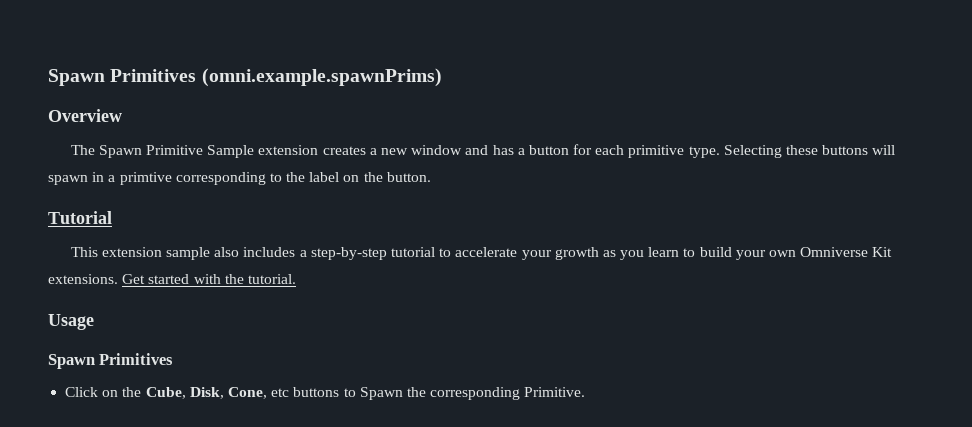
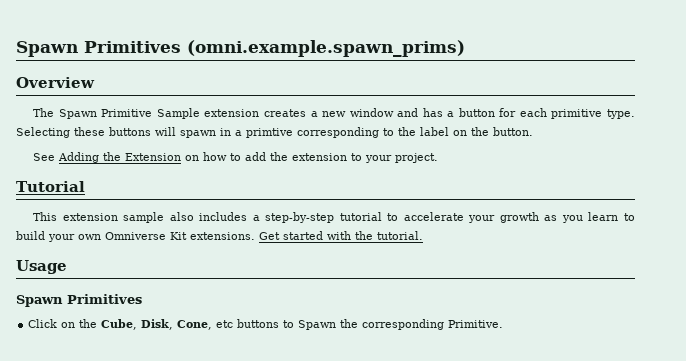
- Spawn Primitives (omni.example.spawnPrims)
+ Spawn Primitives (omni.example.spawn_prims)
+ See Adding the Extension on how to add the extension to your project.

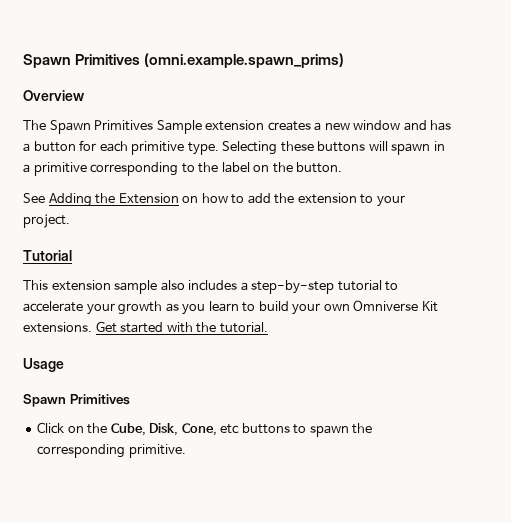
- The Spawn Primitive Sample extension creates a new window and has a button for each primitive type.
+ The Spawn Primitives Sample extension creates a new window and has a button for each primitive type.
- Selecting these buttons will spawn in a primtive corresponding to the label on the button.
+ Selecting these buttons will spawn in a primitive corresponding to the label on the button.
- Click on the Cube, Disk, Cone, etc buttons to Spawn the corresponding Primitive.
+ Click on the Cube, Disk, Cone, etc buttons to spawn the corresponding primitive.

